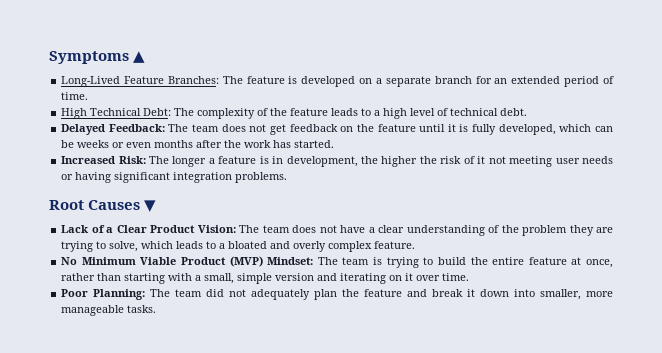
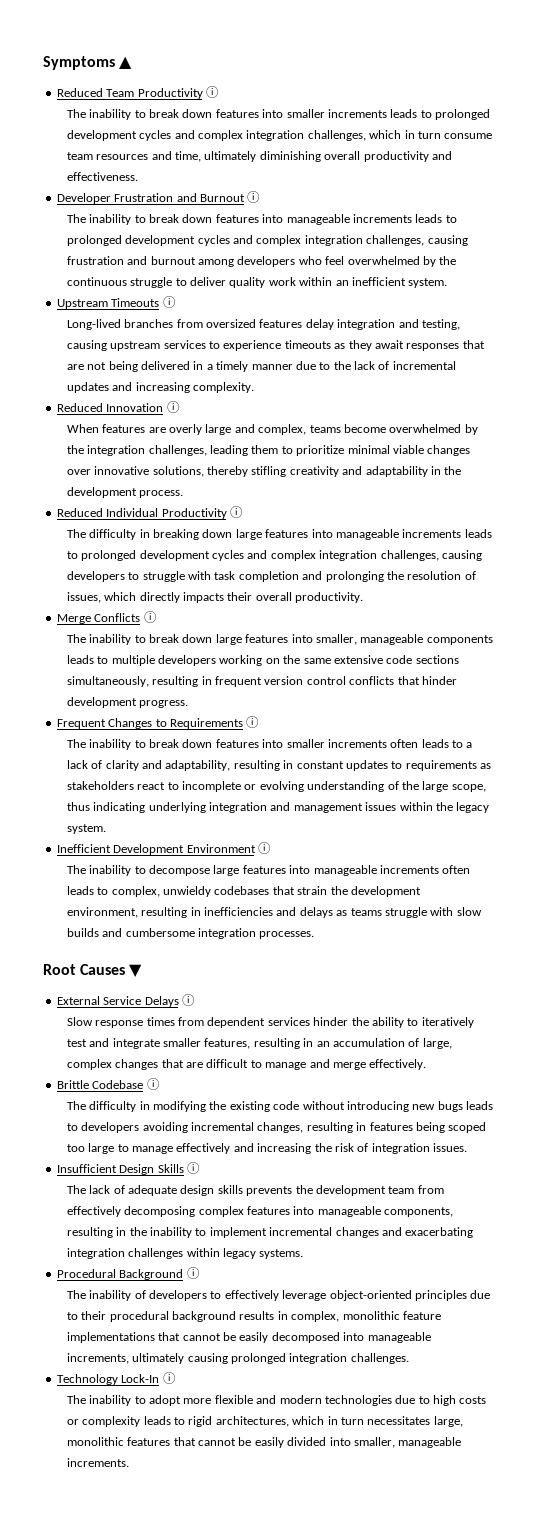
- Long-Lived Feature Branches: The feature is developed on a separate branch for an extended period of time.
- High Technical Debt: The complexity of the feature leads to a high level of technical debt.
- Delayed Feedback: The team does not get feedback on the feature until it is fully developed, which can be weeks or even months after the work has started.
- Increased Risk: The longer a feature is in development, the higher the risk of it not meeting user needs or having significant integration problems.
+ Reduced Team Productivity ⓘ
+ The inability to break down features into smaller increments leads to prolonged development cycles and complex integration challenges, which in turn consume team resources and time, ultimately diminishing overall productivity and effectiveness.
+ Developer Frustration and Burnout ⓘ
+ The inability to break down features into manageable increments leads to prolonged development cycles and complex integration challenges, causing frustration and burnout among developers who feel overwhelmed by the continuous struggle to deliver quality work within an inefficient system.
+ Upstream Timeouts ⓘ
+ Long-lived branches from oversized features delay integration and testing, causing upstream services to experience timeouts as they await responses that are not being delivered in a timely manner due to the lack of incremental updates and increasing complexity.
+ Reduced Innovation ⓘ
+ When features are overly large and complex, teams become overwhelmed by the integration challenges, leading them to prioritize minimal viable changes over innovative solutions, thereby stifling creativity and adaptability in the development process.
+ Reduced Individual Productivity ⓘ
+ The difficulty in breaking down large features into manageable increments leads to prolonged development cycles and complex integration challenges, causing developers to struggle with task completion and prolonging the resolution of issues, which directly impacts their overall productivity.
+ Merge Conflicts ⓘ
+ The inability to break down large features into smaller, manageable components leads to multiple developers working on the same extensive code sections simultaneously, resulting in frequent version control conflicts that hinder development progress.
+ Frequent Changes to Requirements ⓘ
+ The inability to break down features into smaller increments often leads to a lack of clarity and adaptability, resulting in constant updates to requirements as stakeholders react to incomplete or evolving understanding of the large scope, thus indicating underlying integration and management issues within the legacy system.
+ Inefficient Development Environment ⓘ
+ The inability to decompose large features into manageable increments often leads to complex, unwieldy codebases that strain the development environment, resulting in inefficiencies and delays as teams struggle with slow builds and cumbersome integration processes.
  Root Causes ▼
- Lack of a Clear Product Vision: The team does not have a clear understanding of the problem they are trying to solve, which leads to a bloated and overly complex feature.
- No Minimum Viable Product (MVP) Mindset: The team is trying to build the entire feature at once, rather than starting with a small, simple version and iterating on it over time.
- Poor Planning: The team did not adequately plan the feature and break it down into smaller, more manageable tasks.
+ External Service Delays ⓘ
+ Slow response times from dependent services hinder the ability to iteratively test and integrate smaller features, resulting in an accumulation of large, complex changes that are difficult to manage and merge effectively.
+ Brittle Codebase ⓘ
+ The difficulty in modifying the existing code without introducing new bugs leads to developers avoiding incremental changes, resulting in features being scoped too large to manage effectively and increasing the risk of integration issues.
+ Insufficient Design Skills ⓘ
+ The lack of adequate design skills prevents the development team from effectively decomposing complex features into manageable components, resulting in the inability to implement incremental changes and exacerbating integration challenges within legacy systems.
+ Procedural Background ⓘ
+ The inability of developers to effectively leverage object-oriented principles due to their procedural background results in complex, monolithic feature implementations that cannot be easily decomposed into manageable increments, ultimately causing prolonged integration challenges.
+ Technology Lock-In ⓘ
+ The inability to adopt more flexible and modern technologies due to high costs or complexity leads to rigid architectures, which in turn necessitates large, monolithic features that cannot be easily divided into smaller, manageable increments.

